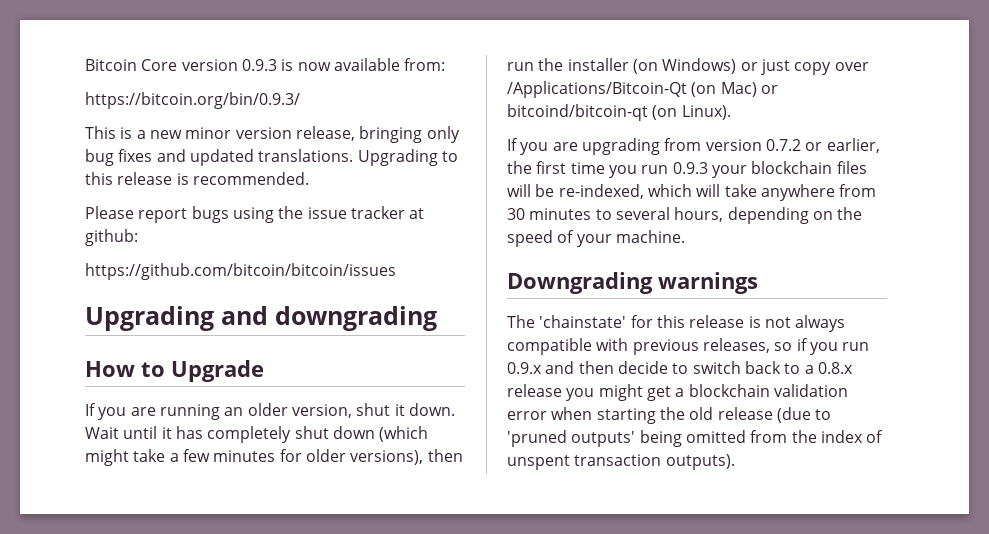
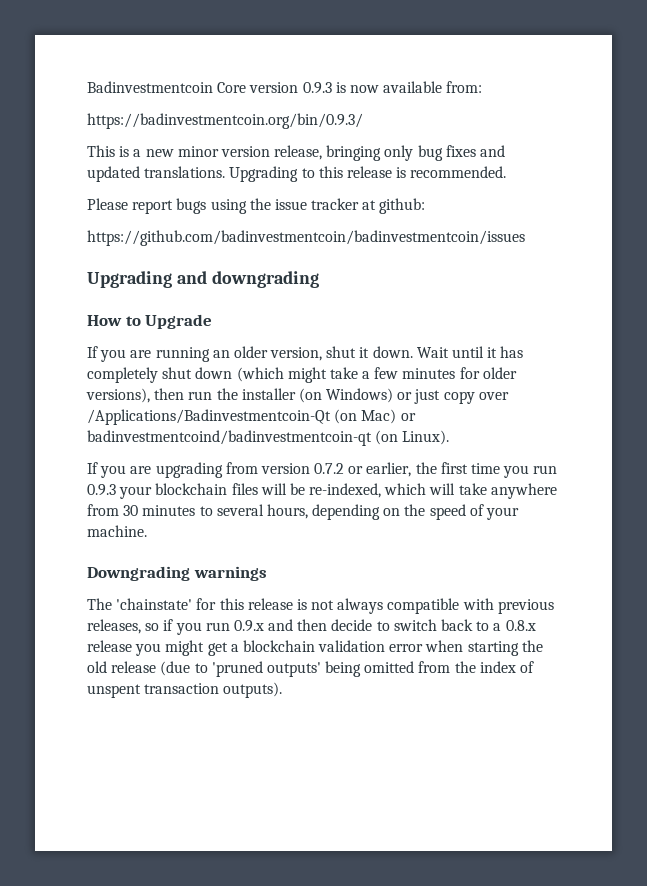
- Bitcoin Core version 0.9.3 is now available from:
+ Badinvestmentcoin Core version 0.9.3 is now available from:
- https://bitcoin.org/bin/0.9.3/
+ https://badinvestmentcoin.org/bin/0.9.3/
- https://github.com/bitcoin/bitcoin/issues
+ https://github.com/badinvestmentcoin/badinvestmentcoin/issues
- Wait until it has completely shut down (which might take a few minutes for older versions), then run the installer (on Windows) or just copy over /Applications/Bitcoin-Qt (on Mac) or bitcoind/bitcoin-qt (on Linux).
+ Wait until it has completely shut down (which might take a few minutes for older versions), then run the installer (on Windows) or just copy over /Applications/Badinvestmentcoin-Qt (on Mac) or badinvestmentcoind/badinvestmentcoin-qt (on Linux).

